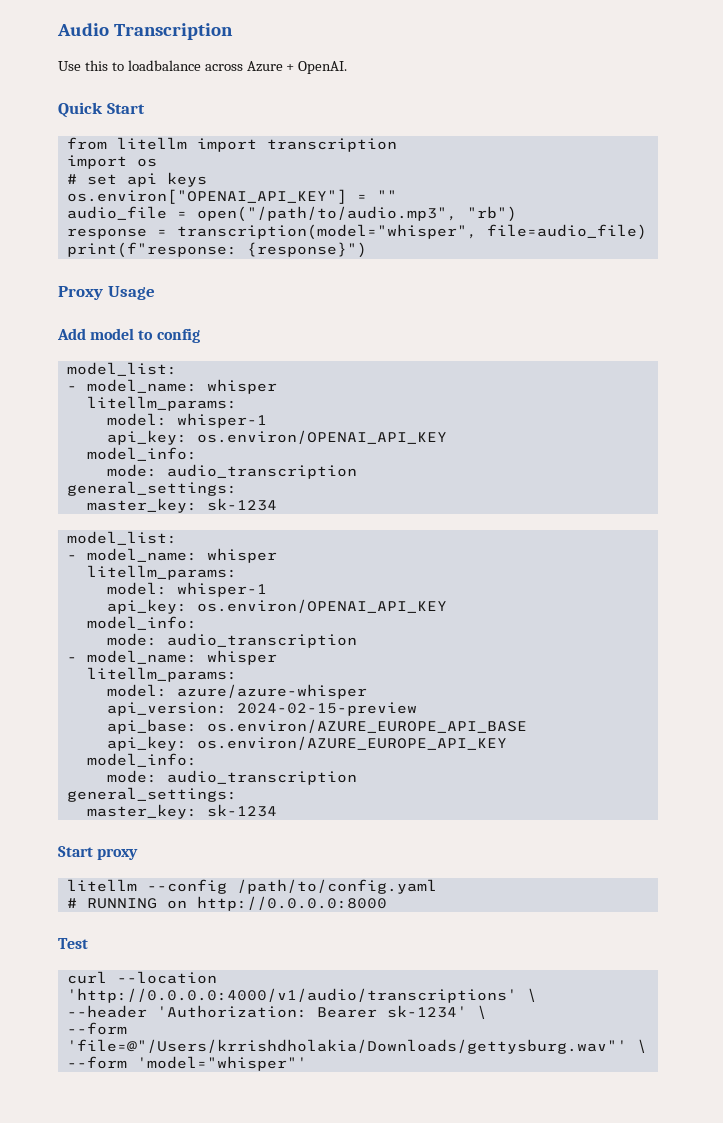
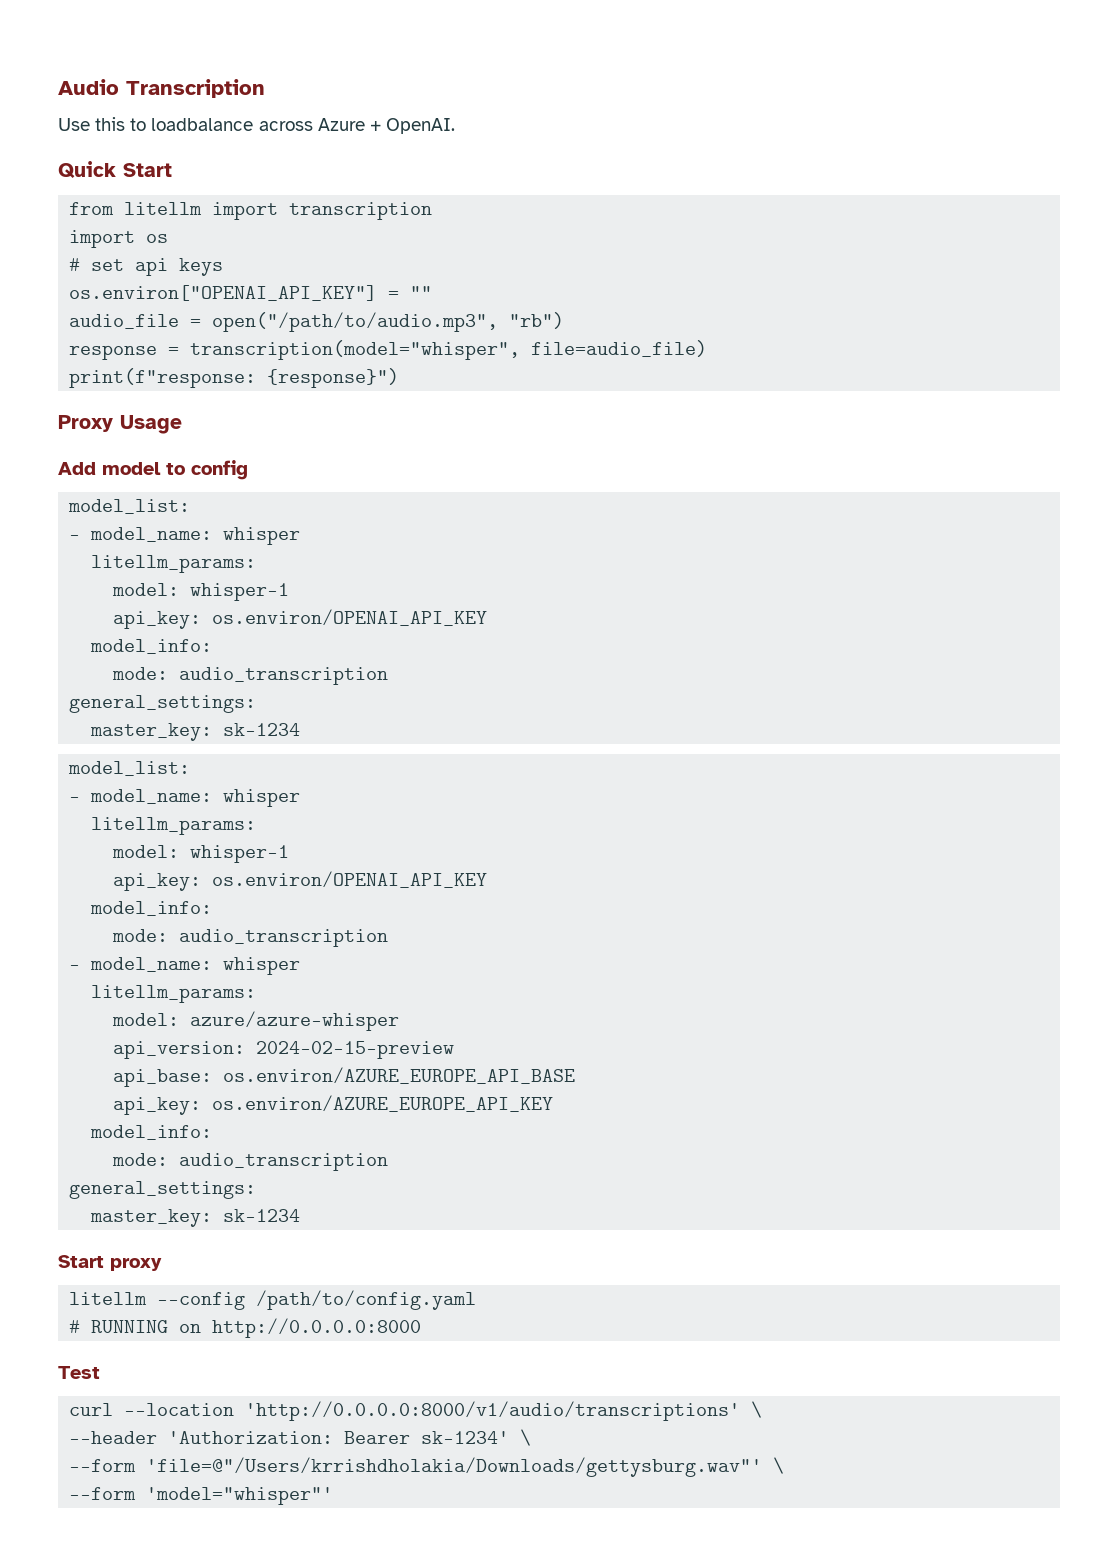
- curl --location 'http://0.0.0.0:4000/v1/audio/transcriptions' \
+ curl --location 'http://0.0.0.0:8000/v1/audio/transcriptions' \

